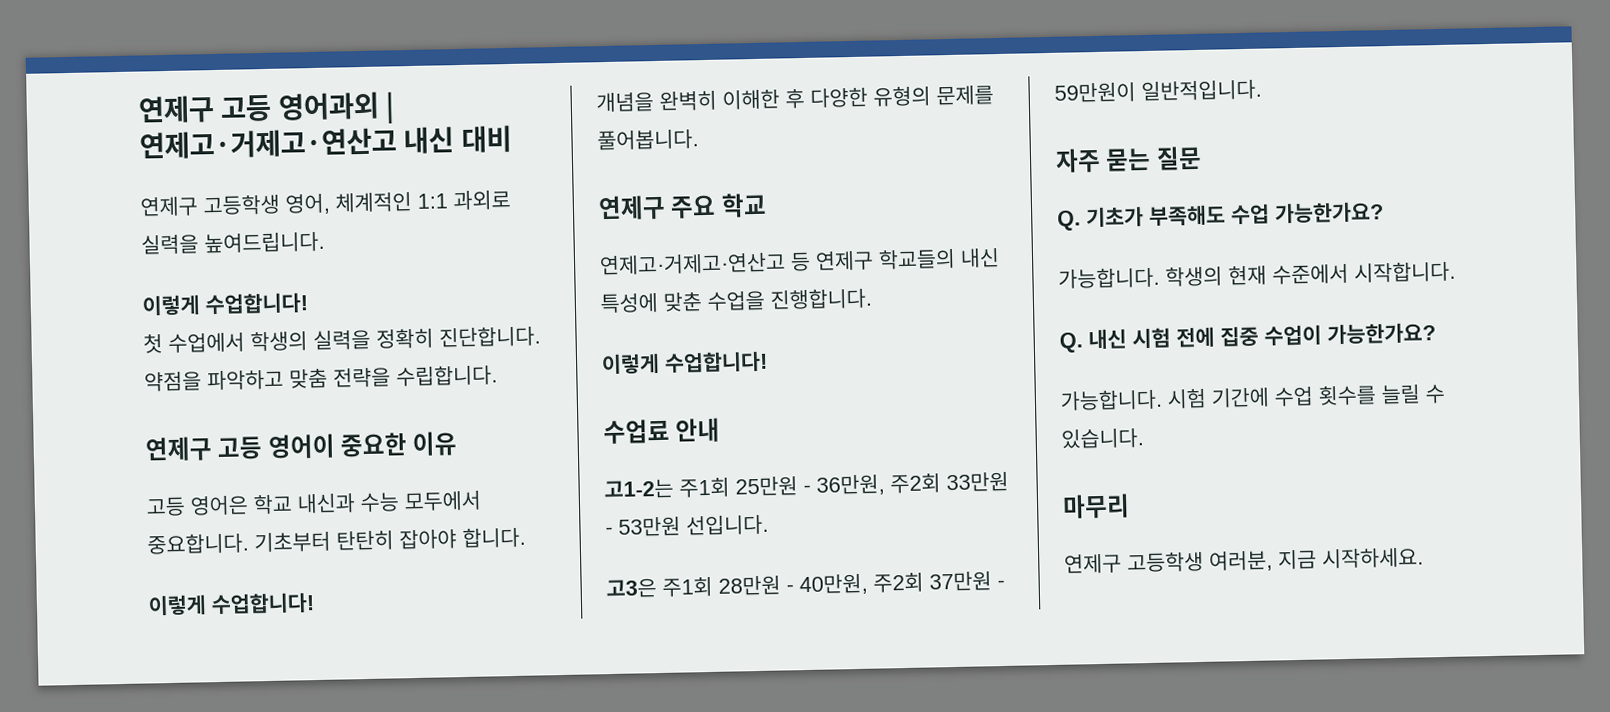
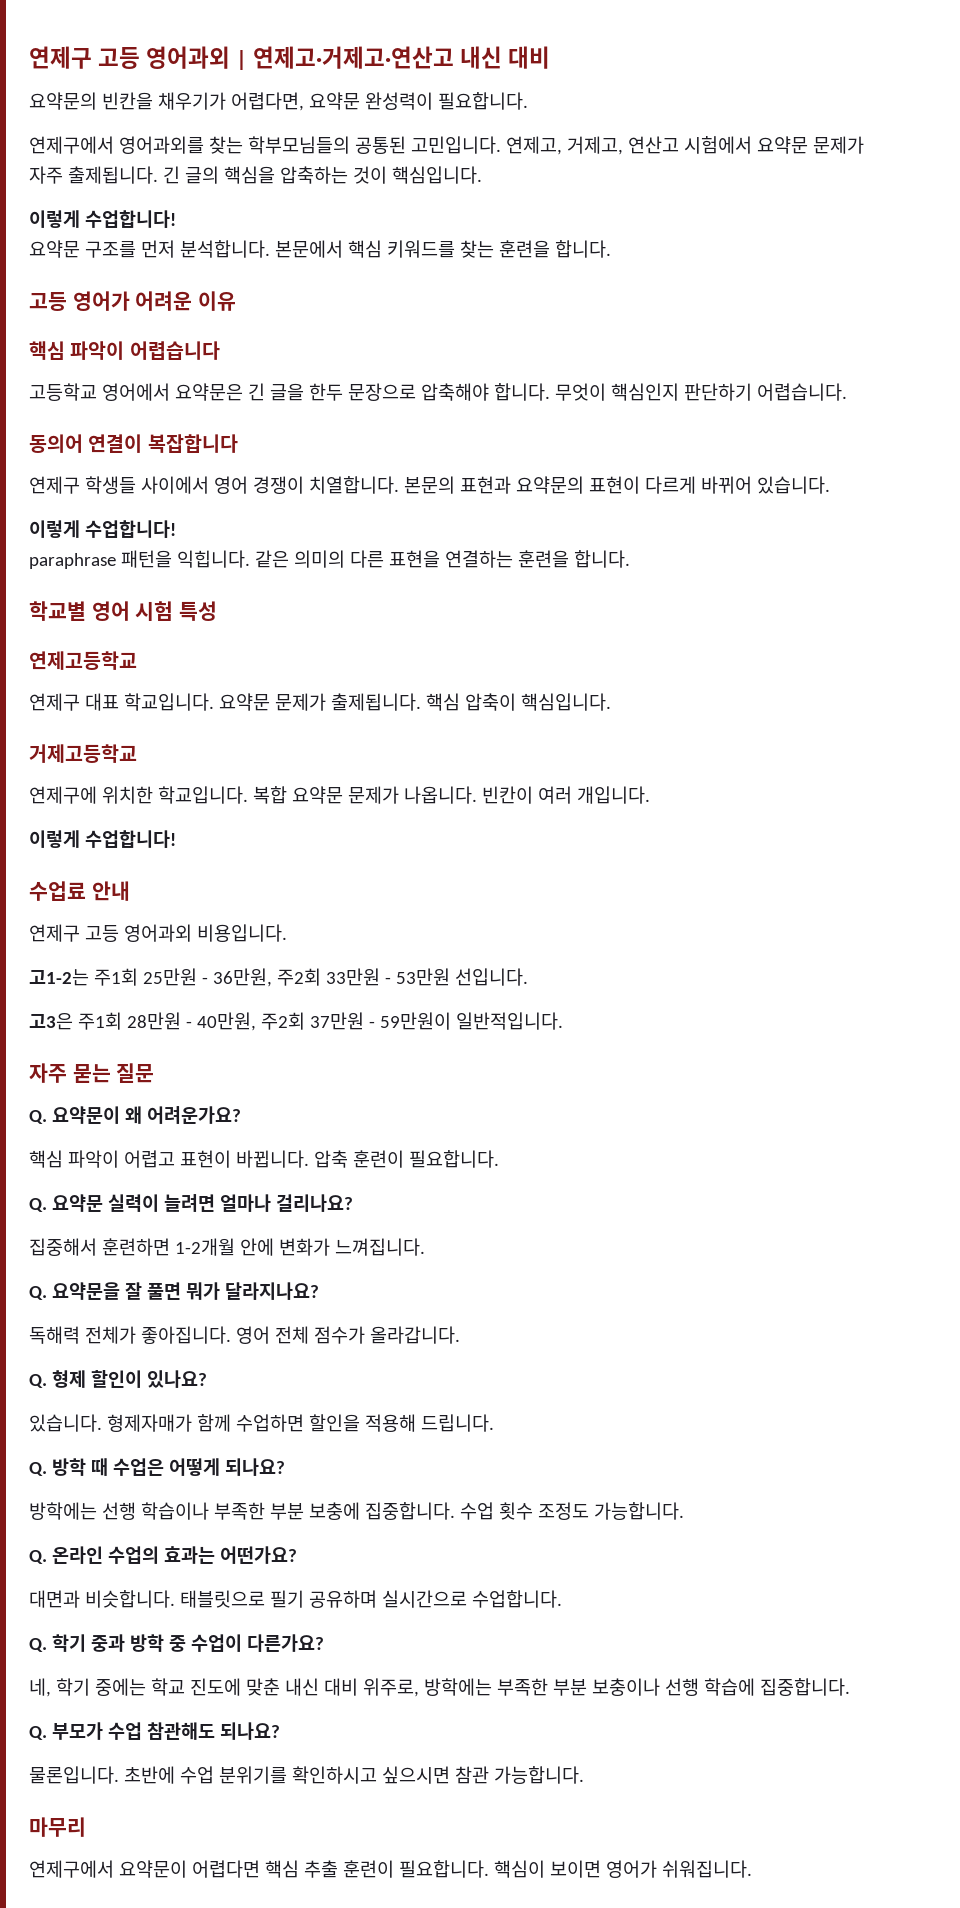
- 연제구 고등학생 영어, 체계적인 1:1 과외로 실력을 높여드립니다.
+ 요약문의 빈칸을 채우기가 어렵다면, 요약문 완성력이 필요합니다.
+ 연제구에서 영어과외를 찾는 학부모님들의 공통된 고민입니다. 연제고, 거제고, 연산고 시험에서 요약문 문제가 자주 출제됩니다. 긴 글의 핵심을 압축하는 것이 핵심입니다.
  이렇게 수업합니다!
- 첫 수업에서 학생의 실력을 정확히 진단합니다. 약점을 파악하고 맞춤 전략을 수립합니다.
- 연제구 고등 영어이 중요한 이유
- 고등 영어은 학교 내신과 수능 모두에서 중요합니다. 기초부터 탄탄히 잡아야 합니다.
+ 요약문 구조를 먼저 분석합니다. 본문에서 핵심 키워드를 찾는 훈련을 합니다.
+ 고등 영어가 어려운 이유
+ 핵심 파악이 어렵습니다
+ 고등학교 영어에서 요약문은 긴 글을 한두 문장으로 압축해야 합니다. 무엇이 핵심인지 판단하기 어렵습니다.
+ 동의어 연결이 복잡합니다
+ 연제구 학생들 사이에서 영어 경쟁이 치열합니다. 본문의 표현과 요약문의 표현이 다르게 바뀌어 있습니다.
  이렇게 수업합니다!
- 개념을 완벽히 이해한 후 다양한 유형의 문제를 풀어봅니다.
- 연제구 주요 학교
- 연제고·거제고·연산고 등 연제구 학교들의 내신 특성에 맞춘 수업을 진행합니다.
+ paraphrase 패턴을 익힙니다. 같은 의미의 다른 표현을 연결하는 훈련을 합니다.
+ 학교별 영어 시험 특성
+ 연제고등학교
+ 연제구 대표 학교입니다. 요약문 문제가 출제됩니다. 핵심 압축이 핵심입니다.
+ 거제고등학교
+ 연제구에 위치한 학교입니다. 복합 요약문 문제가 나옵니다. 빈칸이 여러 개입니다.
+ 연제구 고등 영어과외 비용입니다.
- Q. 기초가 부족해도 수업 가능한가요?
- 가능합니다. 학생의 현재 수준에서 시작합니다.
- Q. 내신 시험 전에 집중 수업이 가능한가요?
- 가능합니다. 시험 기간에 수업 횟수를 늘릴 수 있습니다.
+ Q. 요약문이 왜 어려운가요?
+ 핵심 파악이 어렵고 표현이 바뀝니다. 압축 훈련이 필요합니다.
+ Q. 요약문 실력이 늘려면 얼마나 걸리나요?
+ 집중해서 훈련하면 1-2개월 안에 변화가 느껴집니다.
+ Q. 요약문을 잘 풀면 뭐가 달라지나요?
+ 독해력 전체가 좋아집니다. 영어 전체 점수가 올라갑니다.
+ Q. 형제 할인이 있나요?
+ 있습니다. 형제자매가 함께 수업하면 할인을 적용해 드립니다.
+ Q. 방학 때 수업은 어떻게 되나요?
+ 방학에는 선행 학습이나 부족한 부분 보충에 집중합니다. 수업 횟수 조정도 가능합니다.
+ Q. 온라인 수업의 효과는 어떤가요?
+ 대면과 비슷합니다. 태블릿으로 필기 공유하며 실시간으로 수업합니다.
+ Q. 학기 중과 방학 중 수업이 다른가요?
+ 네, 학기 중에는 학교 진도에 맞춘 내신 대비 위주로, 방학에는 부족한 부분 보충이나 선행 학습에 집중합니다.
+ Q. 부모가 수업 참관해도 되나요?
+ 물론입니다. 초반에 수업 분위기를 확인하시고 싶으시면 참관 가능합니다.
  마무리
- 연제구 고등학생 여러분, 지금 시작하세요.
+ 연제구에서 요약문이 어렵다면 핵심 추출 훈련이 필요합니다. 핵심이 보이면 영어가 쉬워집니다.

